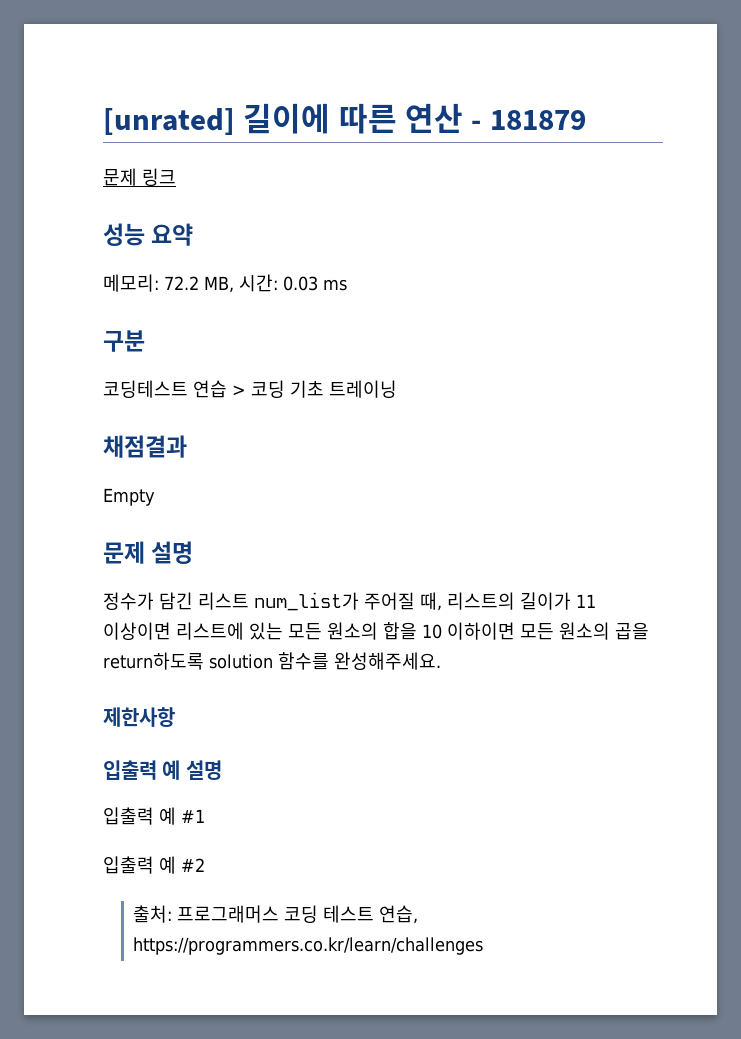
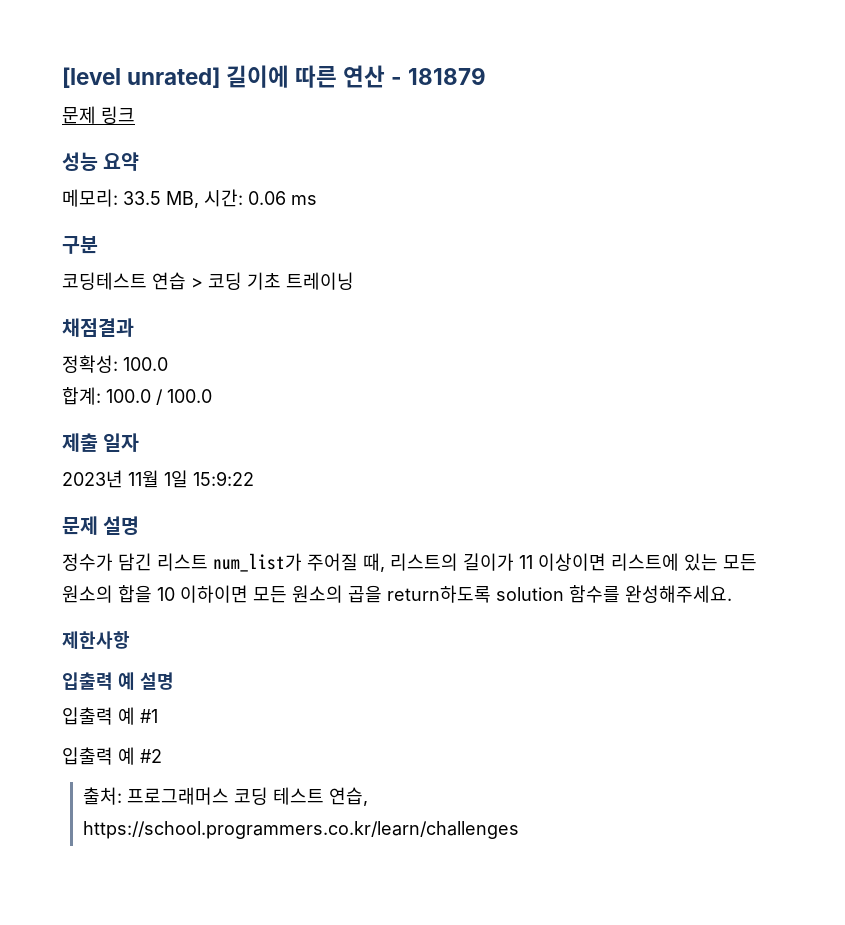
- [unrated] 길이에 따른 연산 - 181879
+ [level unrated] 길이에 따른 연산 - 181879
- 메모리: 72.2 MB, 시간: 0.03 ms
+ 메모리: 33.5 MB, 시간: 0.06 ms
- Empty
+ 정확성: 100.0
+ 합계: 100.0 / 100.0
+ 제출 일자
+ 2023년 11월 1일 15:9:22
- 출처: 프로그래머스 코딩 테스트 연습, https://programmers.co.kr/learn/challenges
+ 출처: 프로그래머스 코딩 테스트 연습, https://school.programmers.co.kr/learn/challenges

